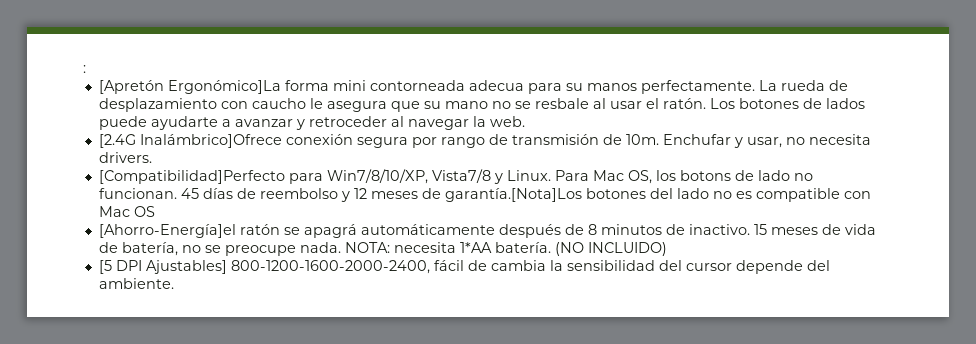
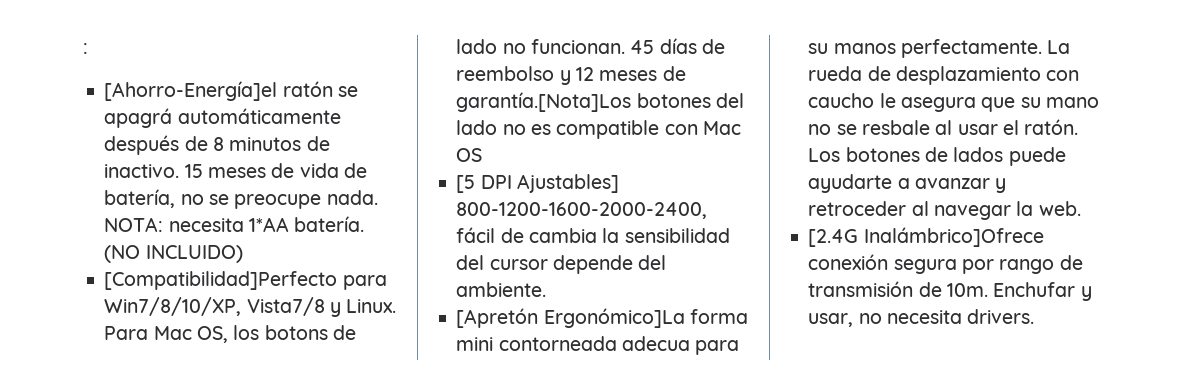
+ [Ahorro-Energía]el ratón se apagrá automáticamente después de 8 minutos de inactivo. 15 meses de vida de batería, no se preocupe nada. NOTA: necesita 1*AA batería. (NO INCLUIDO)
+ [Compatibilidad]Perfecto para Win7/8/10/XP, Vista7/8 y Linux. Para Mac OS, los botons de lado no funcionan. 45 días de reembolso y 12 meses de garantía.[Nota]Los botones del lado no es compatible con Mac OS
+ [5 DPI Ajustables] 800-1200-1600-2000-2400, fácil de cambia la sensibilidad del cursor depende del ambiente.
- [Compatibilidad]Perfecto para Win7/8/10/XP, Vista7/8 y Linux. Para Mac OS, los botons de lado no funcionan. 45 días de reembolso y 12 meses de garantía.[Nota]Los botones del lado no es compatible con Mac OS
- [Ahorro-Energía]el ratón se apagrá automáticamente después de 8 minutos de inactivo. 15 meses de vida de batería, no se preocupe nada. NOTA: necesita 1*AA batería. (NO INCLUIDO)
- [5 DPI Ajustables] 800-1200-1600-2000-2400, fácil de cambia la sensibilidad del cursor depende del ambiente.

